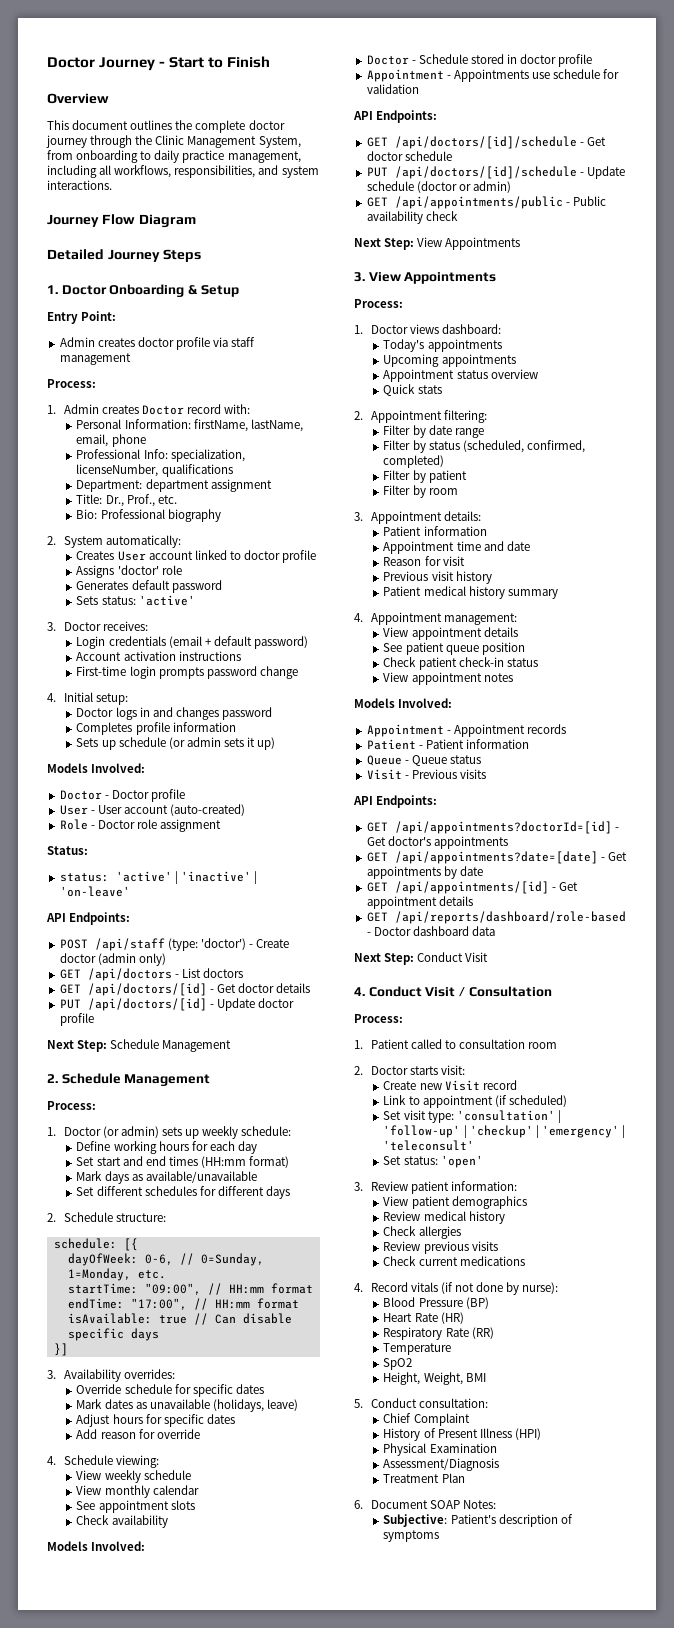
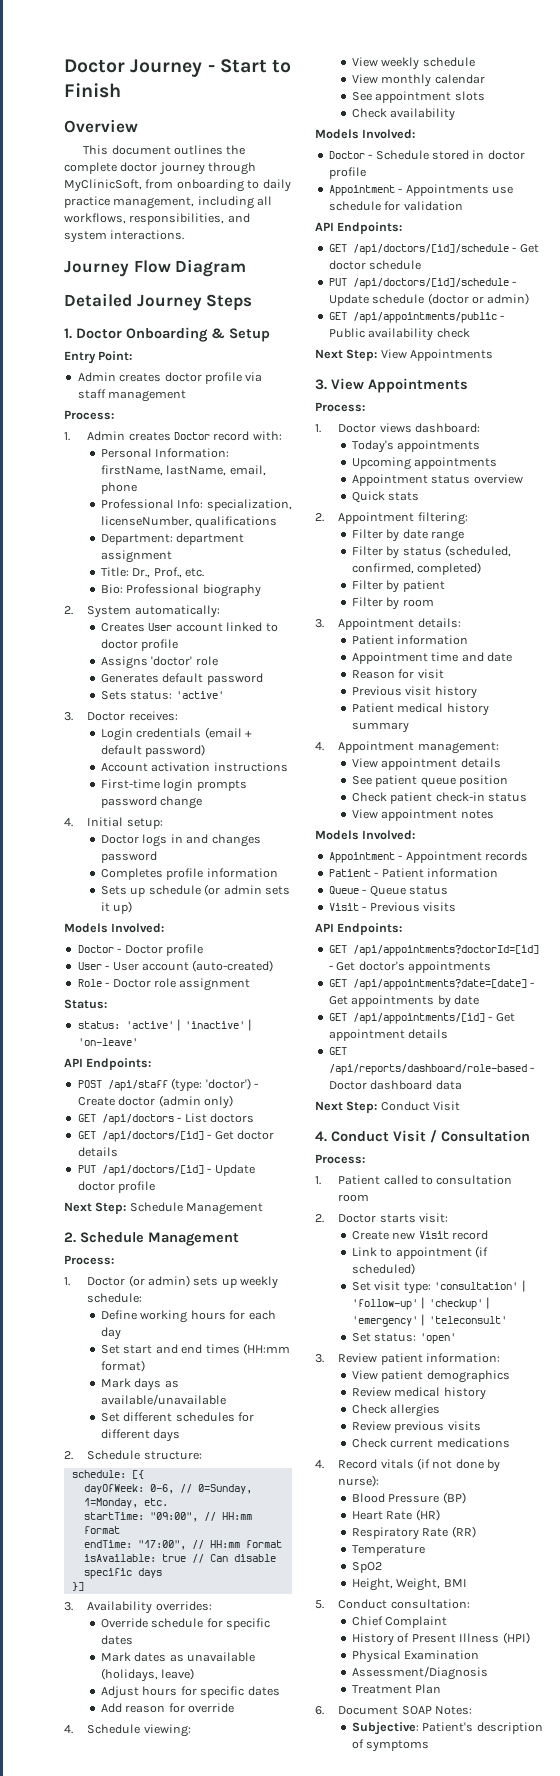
- This document outlines the complete doctor journey through the Clinic Management System, from onboarding to daily practice management, including all workflows, responsibilities, and system interactions.
+ This document outlines the complete doctor journey through MyClinicSoft, from onboarding to daily practice management, including all workflows, responsibilities, and system interactions.

